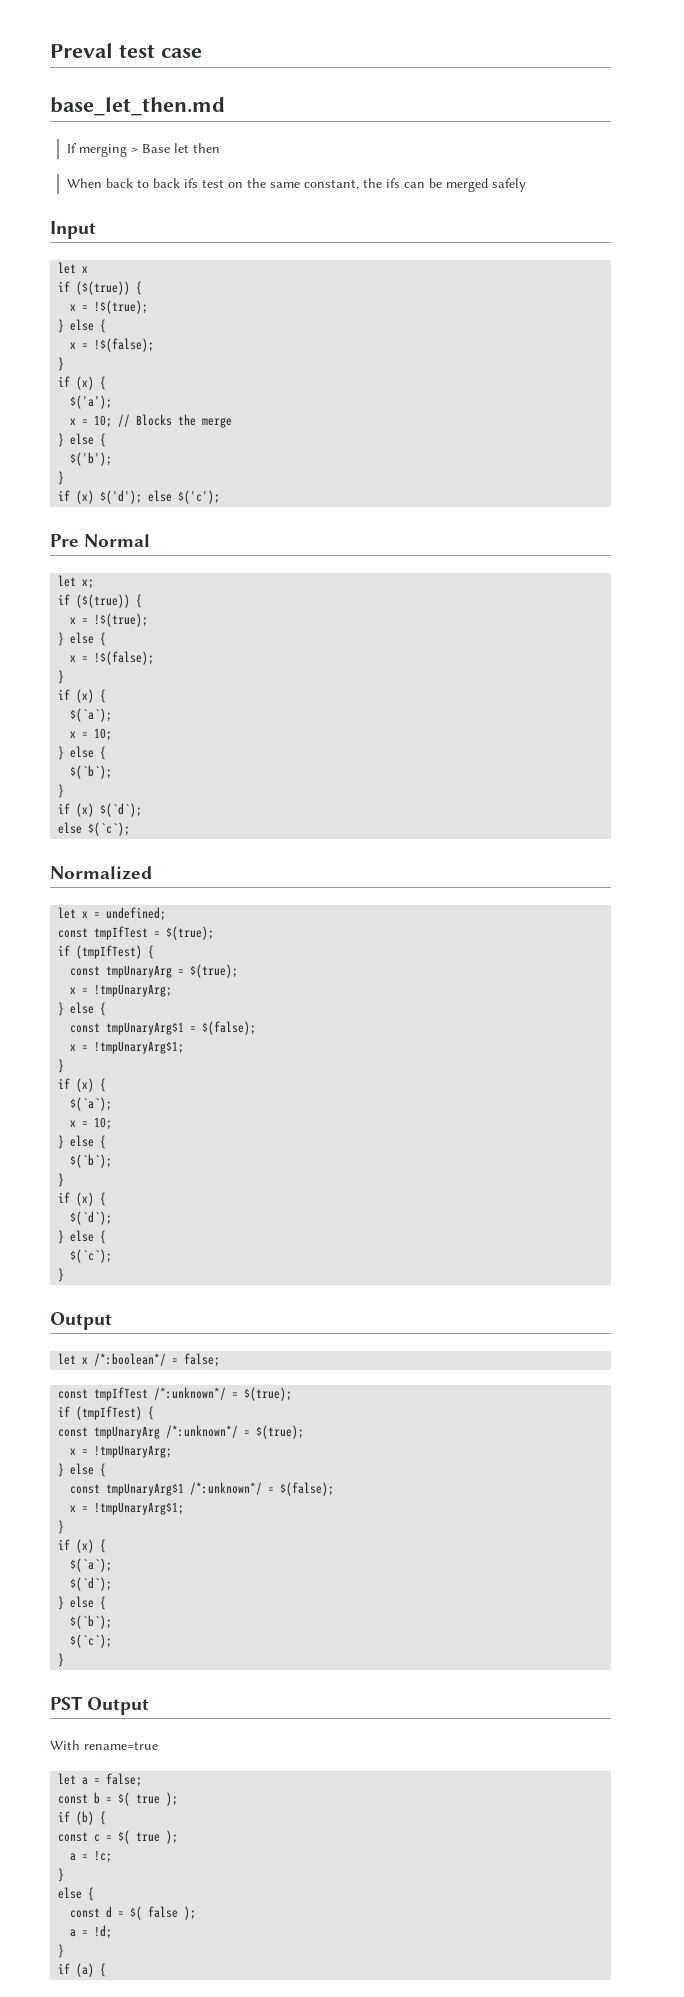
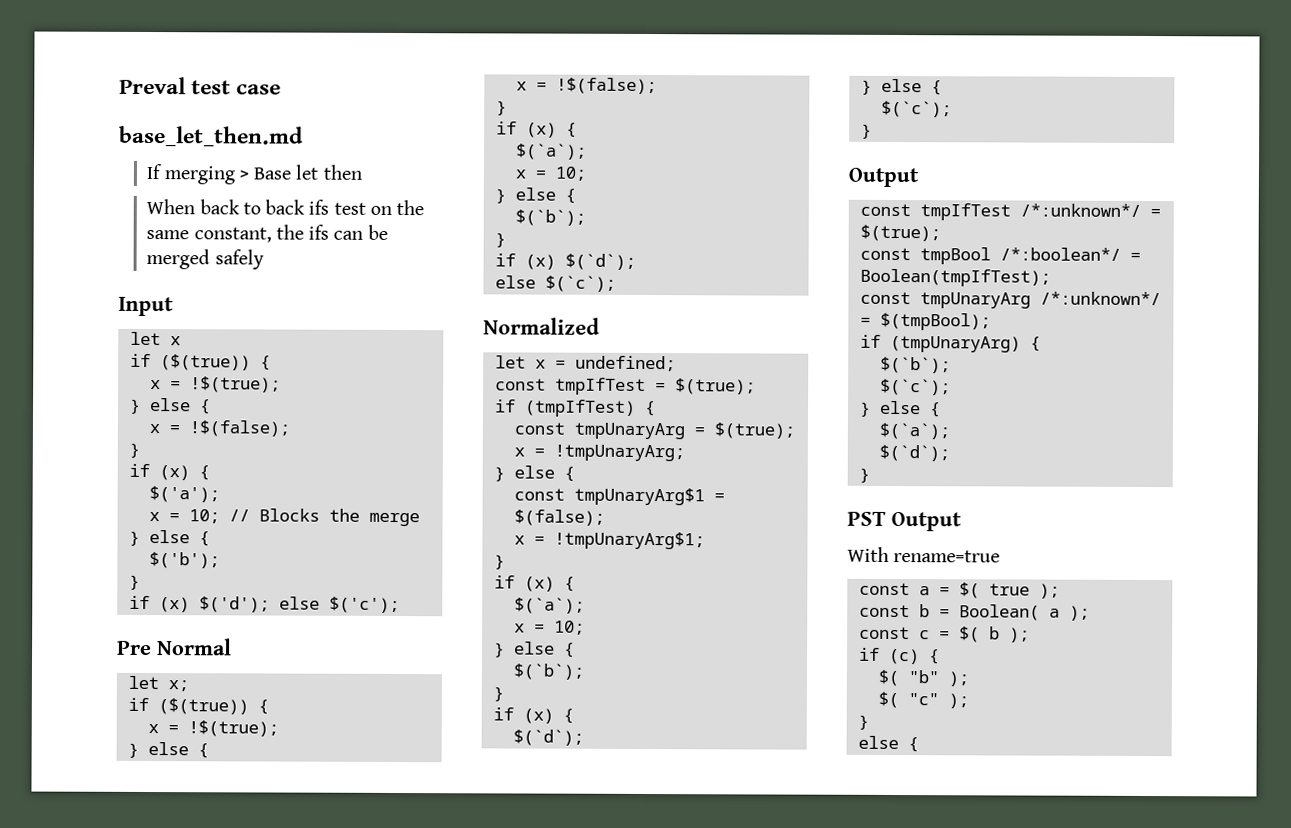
- let x /*:boolean*/ = false;
  const tmpIfTest /*:unknown*/ = $(true);
- if (tmpIfTest) {
+ const tmpBool /*:boolean*/ = Boolean(tmpIfTest);
- const tmpUnaryArg /*:unknown*/ = $(true);
- x = !tmpUnaryArg;
+ const tmpUnaryArg /*:unknown*/ = $(tmpBool);
+ if (tmpUnaryArg) {
+ $(`b`);
+ $(`c`);
  } else {
- const tmpUnaryArg$1 /*:unknown*/ = $(false);
- x = !tmpUnaryArg$1;
- }
- if (x) {
  $(`a`);
  $(`d`);
- } else {
- $(`b`);
- $(`c`);
- let a = false;
- const b = $( true );
- if (b) {
+ const a = $( true );
+ const b = Boolean( a );
- const c = $( true );
- a = !c;
+ const c = $( b );
+ if (c) {
+ $( "b" );
+ $( "c" );
  }
  else {
- const d = $( false );
- a = !d;
- }
- if (a) {

